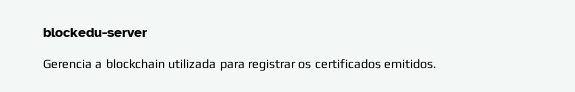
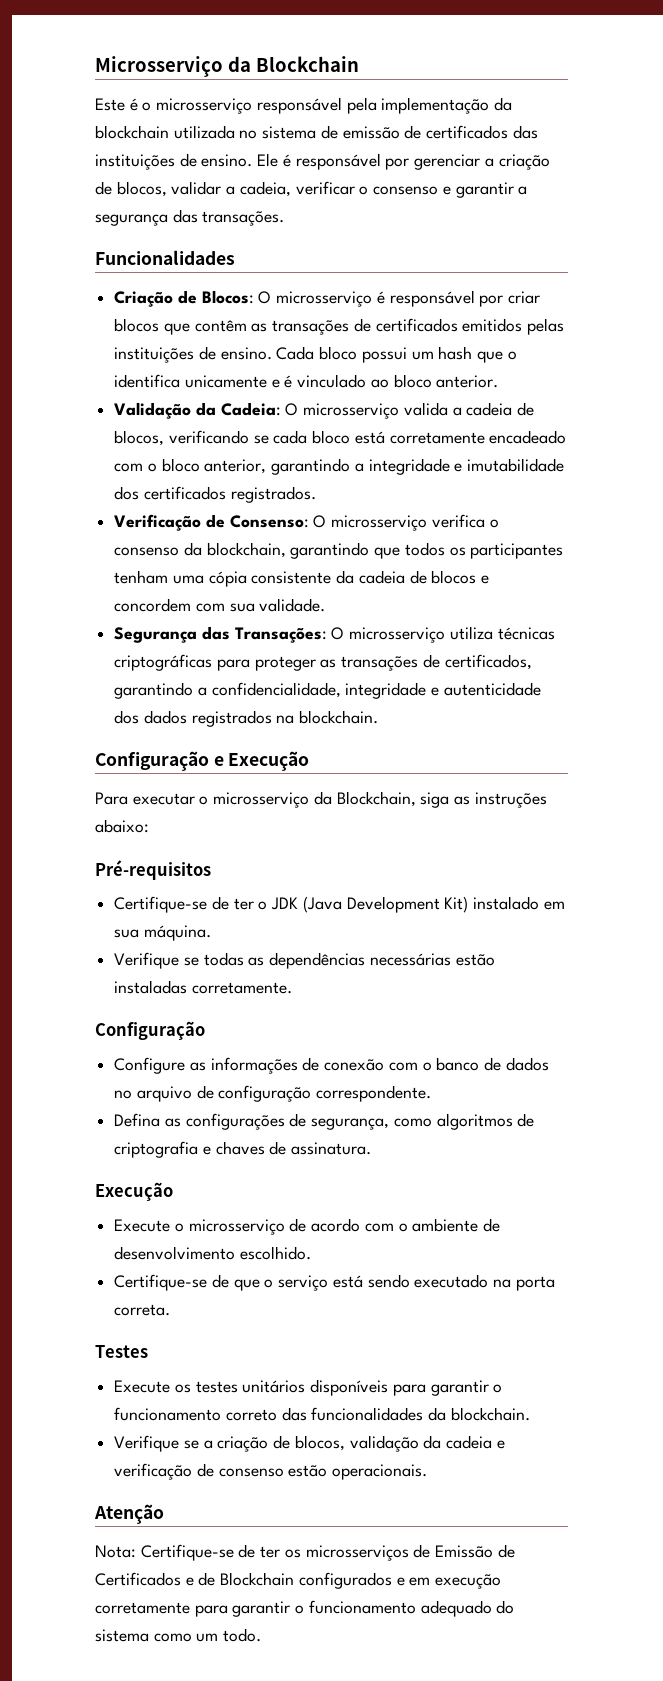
- blockedu-server
- Gerencia a blockchain utilizada para registrar os certificados emitidos.
+ Microsserviço da Blockchain
+ Este é o microsserviço responsável pela implementação da blockchain utilizada no sistema de emissão de certificados das instituições de ensino. Ele é responsável por gerenciar a criação de blocos, validar a cadeia, verificar o consenso e garantir a segurança das transações.
+ Funcionalidades
+ Criação de Blocos: O microsserviço é responsável por criar blocos que contêm as transações de certificados emitidos pelas instituições de ensino. Cada bloco possui um hash que o identifica unicamente e é vinculado ao bloco anterior.
+ Validação da Cadeia: O microsserviço valida a cadeia de blocos, verificando se cada bloco está corretamente encadeado com o bloco anterior, garantindo a integridade e imutabilidade dos certificados registrados.
+ Verificação de Consenso: O microsserviço verifica o consenso da blockchain, garantindo que todos os participantes tenham uma cópia consistente da cadeia de blocos e concordem com sua validade.
+ Segurança das Transações: O microsserviço utiliza técnicas criptográficas para proteger as transações de certificados, garantindo a confidencialidade, integridade e autenticidade dos dados registrados na blockchain.
+ Configuração e Execução
+ Para executar o microsserviço da Blockchain, siga as instruções abaixo:
+ Pré-requisitos
+ Certifique-se de ter o JDK (Java Development Kit) instalado em sua máquina.
+ Verifique se todas as dependências necessárias estão instaladas corretamente.
+ Configuração
+ Configure as informações de conexão com o banco de dados no arquivo de configuração correspondente.
+ Defina as configurações de segurança, como algoritmos de criptografia e chaves de assinatura.
+ Execução
+ Execute o microsserviço de acordo com o ambiente de desenvolvimento escolhido.
+ Certifique-se de que o serviço está sendo executado na porta correta.
+ Testes
+ Execute os testes unitários disponíveis para garantir o funcionamento correto das funcionalidades da blockchain.
+ Verifique se a criação de blocos, validação da cadeia e verificação de consenso estão operacionais.
+ Atenção
+ Nota: Certifique-se de ter os microsserviços de Emissão de Certificados e de Blockchain configurados e em execução corretamente para garantir o funcionamento adequado do sistema como um todo.

